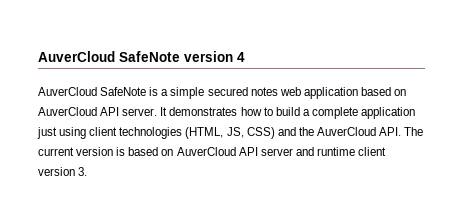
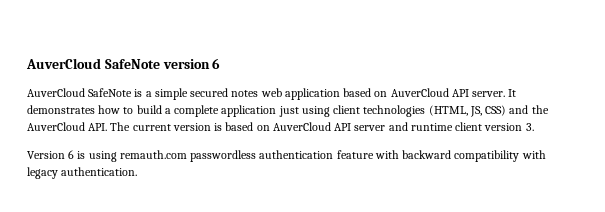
- AuverCloud SafeNote version 4
+ AuverCloud SafeNote version 6
+ Version 6 is using remauth.com passwordless authentication feature with backward compatibility with legacy authentication.

